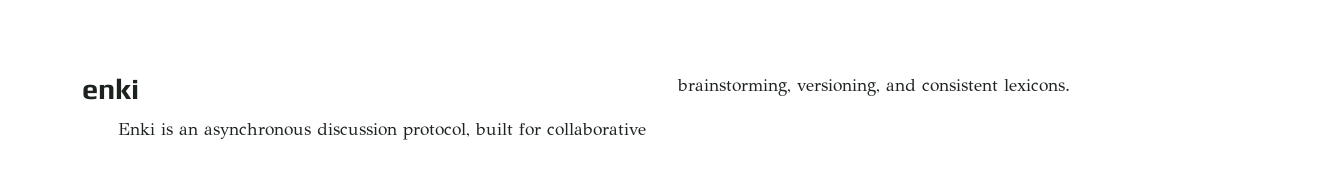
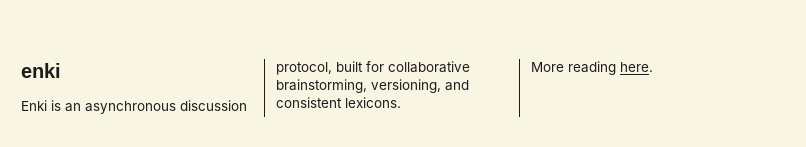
+ More reading here.

